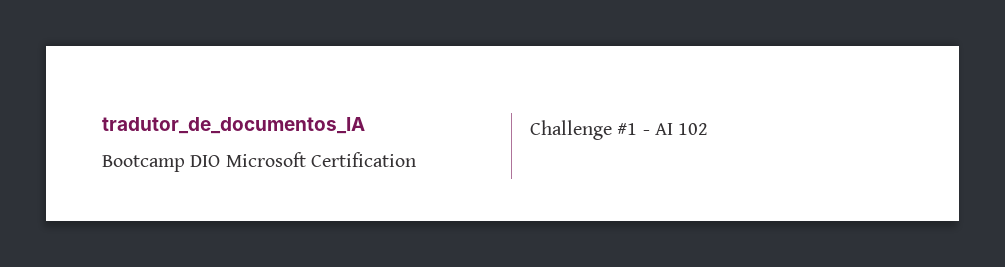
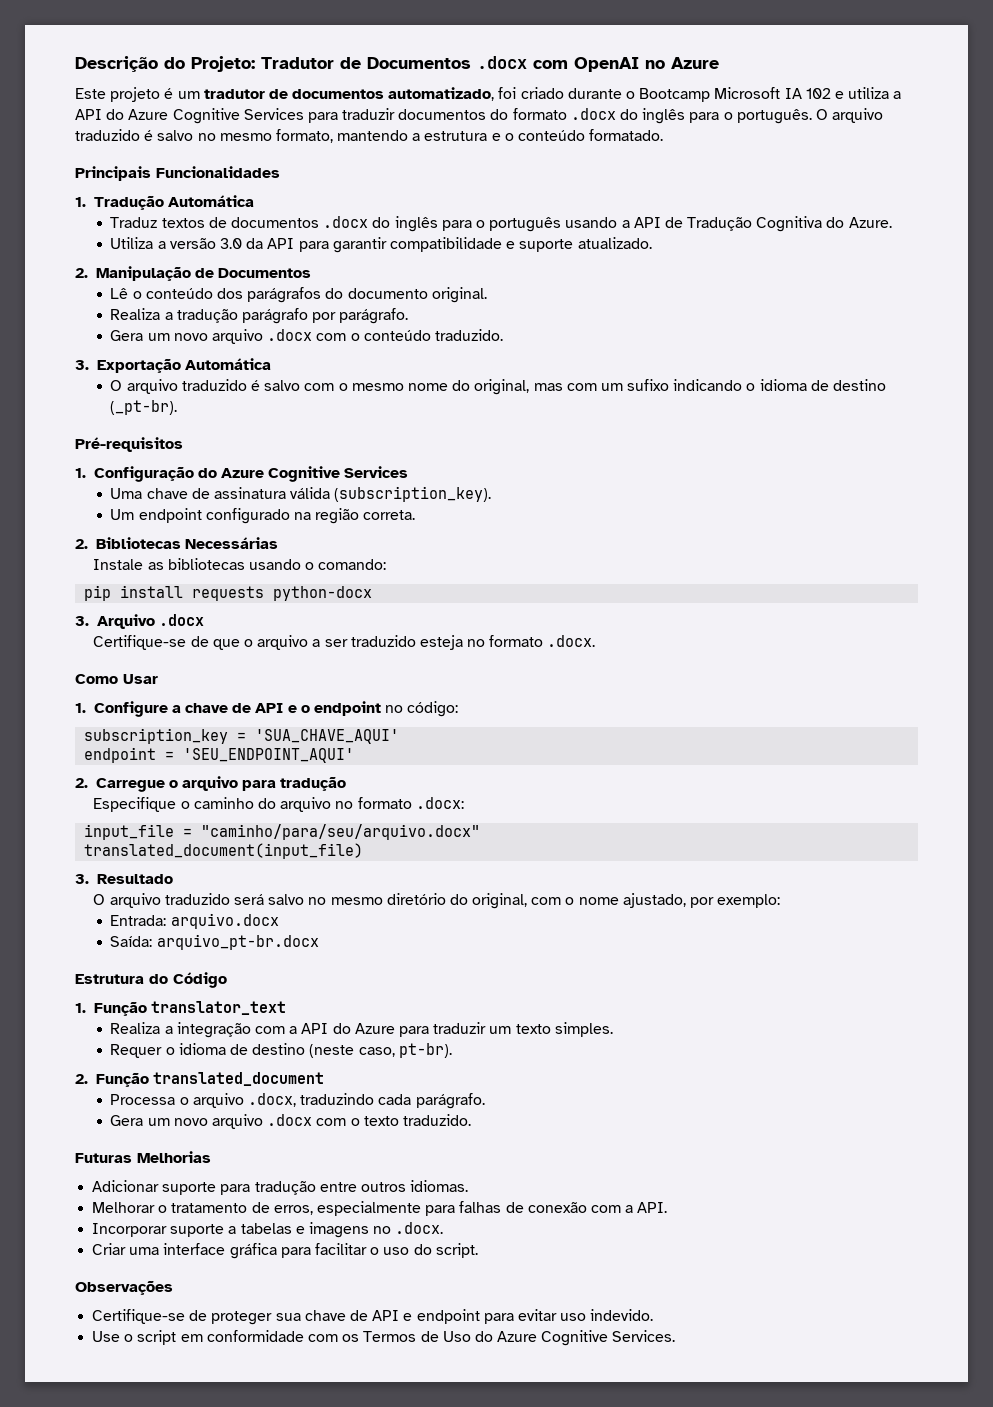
- tradutor_de_documentos_IA
- Bootcamp DIO Microsoft Certification Challenge #1 - AI 102
+ Descrição do Projeto: Tradutor de Documentos .docx com OpenAI no Azure
+ Este projeto é um tradutor de documentos automatizado, foi criado durante o Bootcamp Microsoft IA 102 e utiliza a API do Azure Cognitive Services para traduzir documentos do formato .docx do inglês para o português. O arquivo traduzido é salvo no mesmo formato, mantendo a estrutura e o conteúdo formatado.
+ Principais Funcionalidades
+ 1. Tradução Automática
+ Traduz textos de documentos .docx do inglês para o português usando a API de Tradução Cognitiva do Azure.
+ Utiliza a versão 3.0 da API para garantir compatibilidade e suporte atualizado.
+ 2. Manipulação de Documentos
+ Lê o conteúdo dos parágrafos do documento original.
+ Realiza a tradução parágrafo por parágrafo.
+ Gera um novo arquivo .docx com o conteúdo traduzido.
+ 3. Exportação Automática
+ O arquivo traduzido é salvo com o mesmo nome do original, mas com um sufixo indicando o idioma de destino (_pt-br).
+ Pré-requisitos
+ 1. Configuração do Azure Cognitive Services
+ Uma chave de assinatura válida (subscription_key).
+ Um endpoint configurado na região correta.
+ 2. Bibliotecas Necessárias
+ Instale as bibliotecas usando o comando:
+ pip install requests python-docx
+ 3. Arquivo .docx
+ Certifique-se de que o arquivo a ser traduzido esteja no formato .docx.
+ Como Usar
+ 1. Configure a chave de API e o endpoint no código:
+ subscription_key = 'SUA_CHAVE_AQUI'
+ endpoint = 'SEU_ENDPOINT_AQUI'
+ 2. Carregue o arquivo para tradução
+ Especifique o caminho do arquivo no formato .docx:
+ input_file = "caminho/para/seu/arquivo.docx"
+ translated_document(input_file)
+ 3. Resultado
+ O arquivo traduzido será salvo no mesmo diretório do original, com o nome ajustado, por exemplo:
+ Entrada: arquivo.docx
+ Saída: arquivo_pt-br.docx
+ Estrutura do Código
+ 1. Função translator_text
+ Realiza a integração com a API do Azure para traduzir um texto simples.
+ Requer o idioma de destino (neste caso, pt-br).
+ 2. Função translated_document
+ Processa o arquivo .docx, traduzindo cada parágrafo.
+ Gera um novo arquivo .docx com o texto traduzido.
+ Futuras Melhorias
+ Adicionar suporte para tradução entre outros idiomas.
+ Melhorar o tratamento de erros, especialmente para falhas de conexão com a API.
+ Incorporar suporte a tabelas e imagens no .docx.
+ Criar uma interface gráfica para facilitar o uso do script.
+ Observações
+ Certifique-se de proteger sua chave de API e endpoint para evitar uso indevido.
+ Use o script em conformidade com os Termos de Uso do Azure Cognitive Services.

